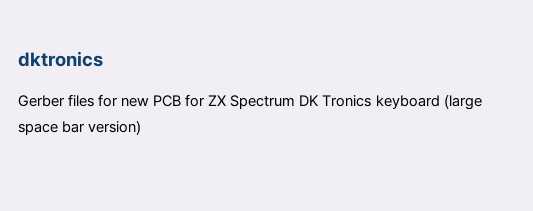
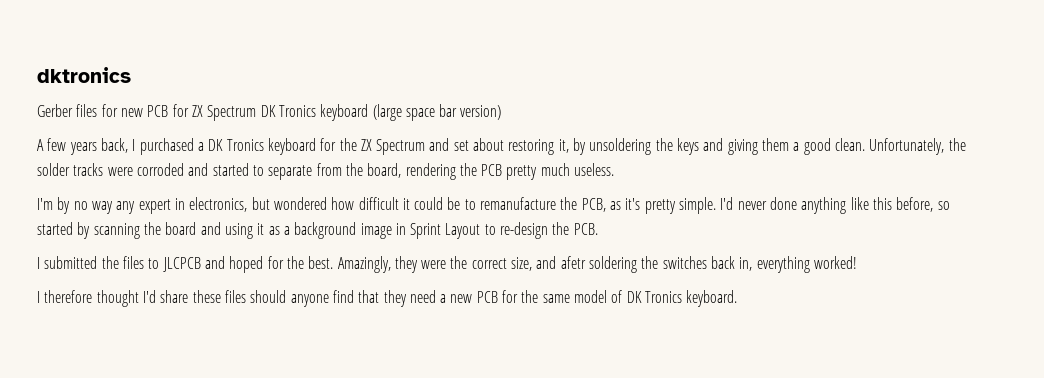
+ A few years back, I purchased a DK Tronics keyboard for the ZX Spectrum and set about restoring it, by unsoldering the keys and giving them a good clean. Unfortunately, the solder tracks were corroded and started to separate from the board, rendering the PCB pretty much useless.
+ I'm by no way any expert in electronics, but wondered how difficult it could be to remanufacture the PCB, as it's pretty simple. I'd never done anything like this before, so started by scanning the board and using it as a background image in Sprint Layout to re-design the PCB.
+ I submitted the files to JLCPCB and hoped for the best. Amazingly, they were the correct size, and afetr soldering the switches back in, everything worked!
+ I therefore thought I'd share these files should anyone find that they need a new PCB for the same model of DK Tronics keyboard.

